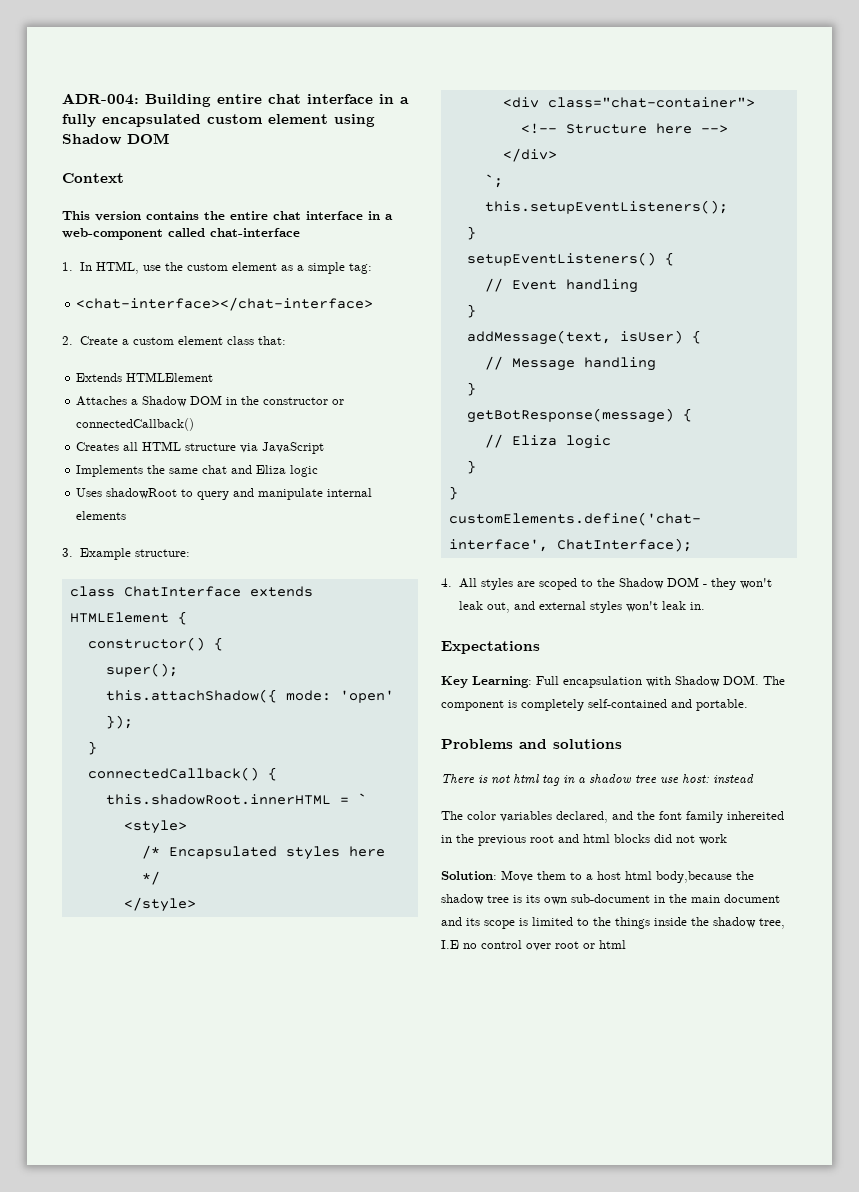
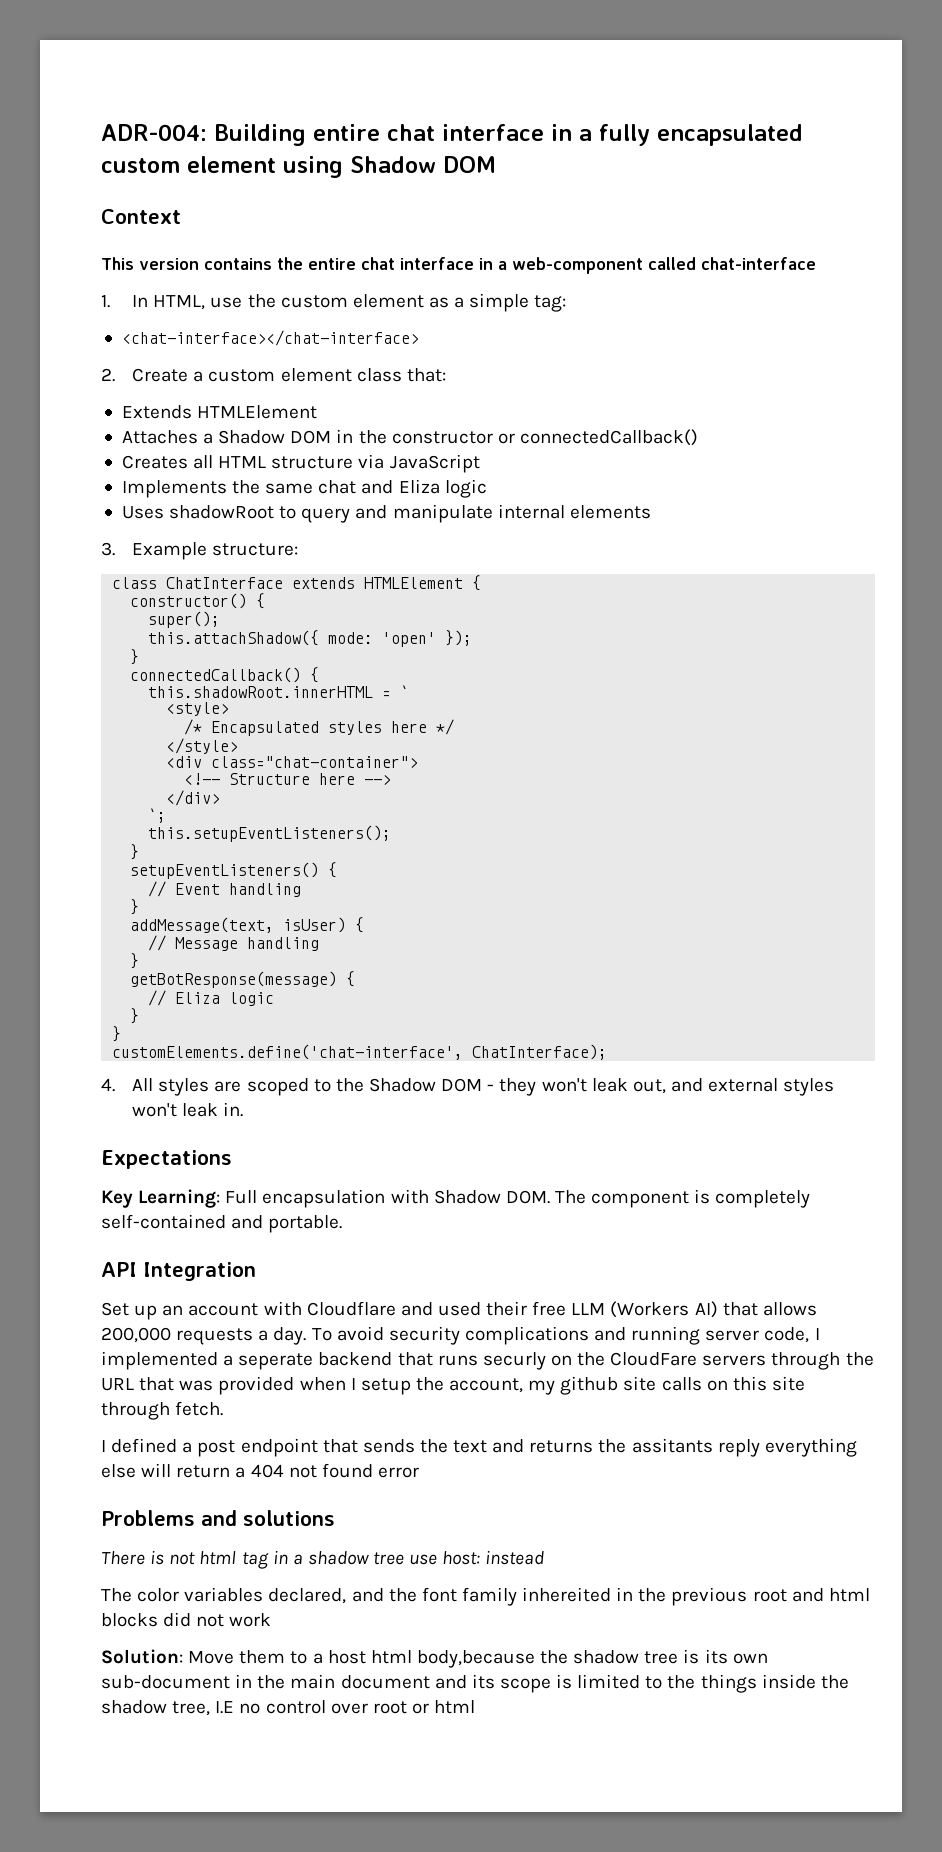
+ API Integration
+ Set up an account with Cloudflare and used their free LLM (Workers AI) that allows 200,000 requests a day. To avoid security complications and running server code, I implemented a seperate backend that runs securly on the CloudFare servers through the URL that was provided when I setup the account, my github site calls on this site through fetch.
+ I defined a post endpoint that sends the text and returns the assitants reply everything else will return a 404 not found error

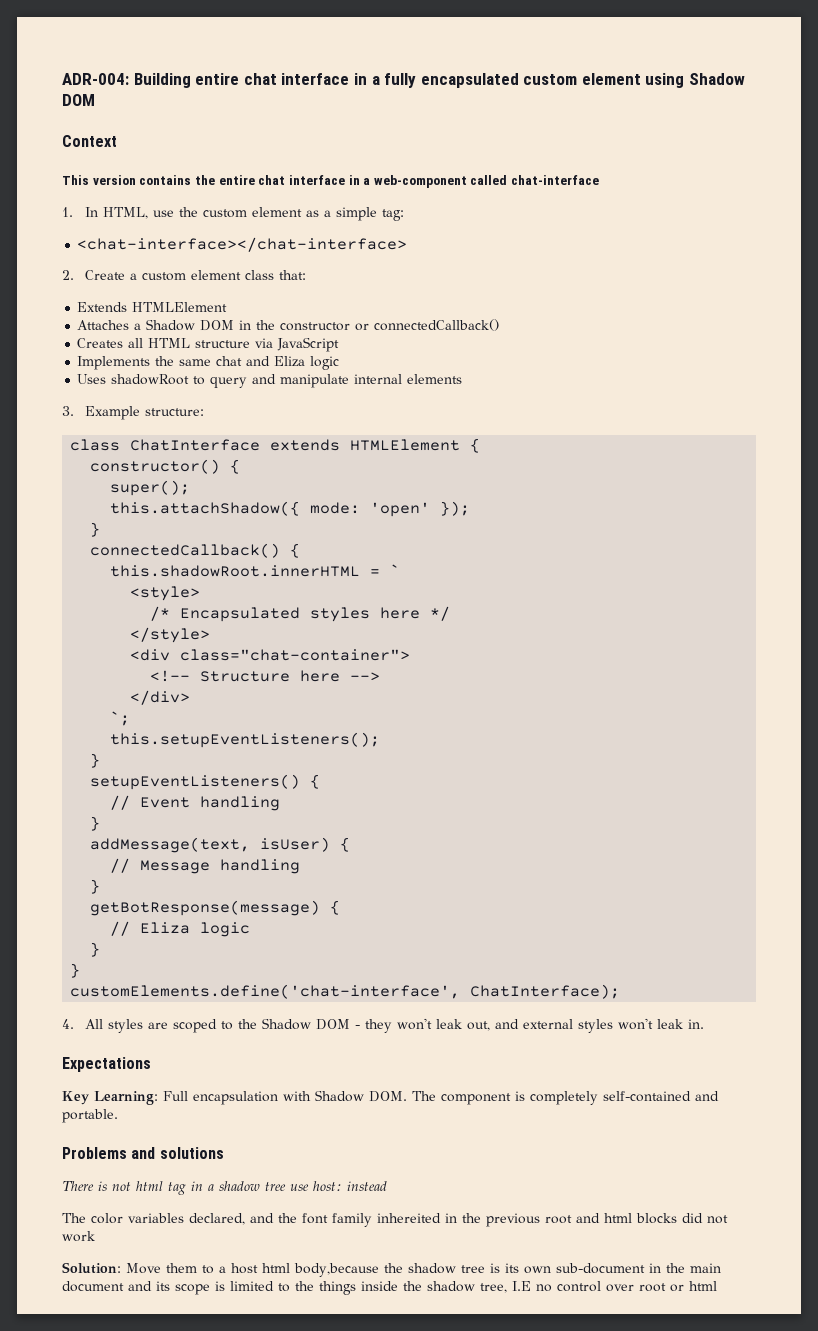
- API Integration
- Set up an account with Cloudflare and used their free LLM (Workers AI) that allows 200,000 requests a day. To avoid security complications and running server code, I implemented a seperate backend that runs securly on the CloudFare servers through the URL that was provided when I setup the account, my github site calls on this site through fetch.
- I defined a post endpoint that sends the text and returns the assitants reply everything else will return a 404 not found error

